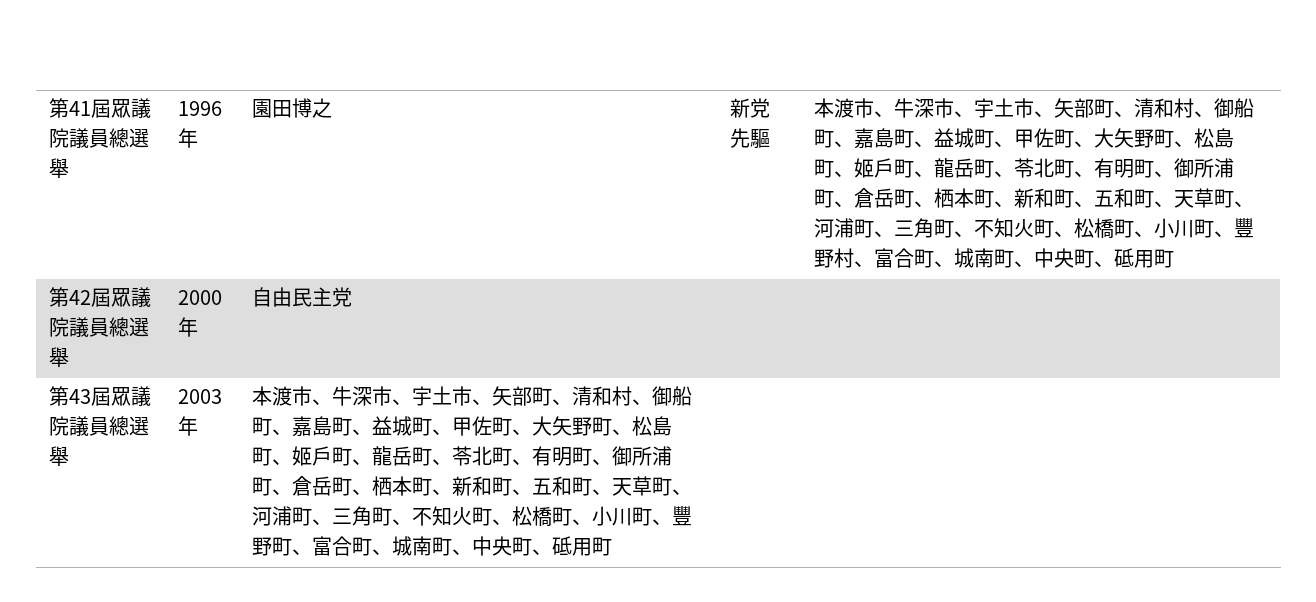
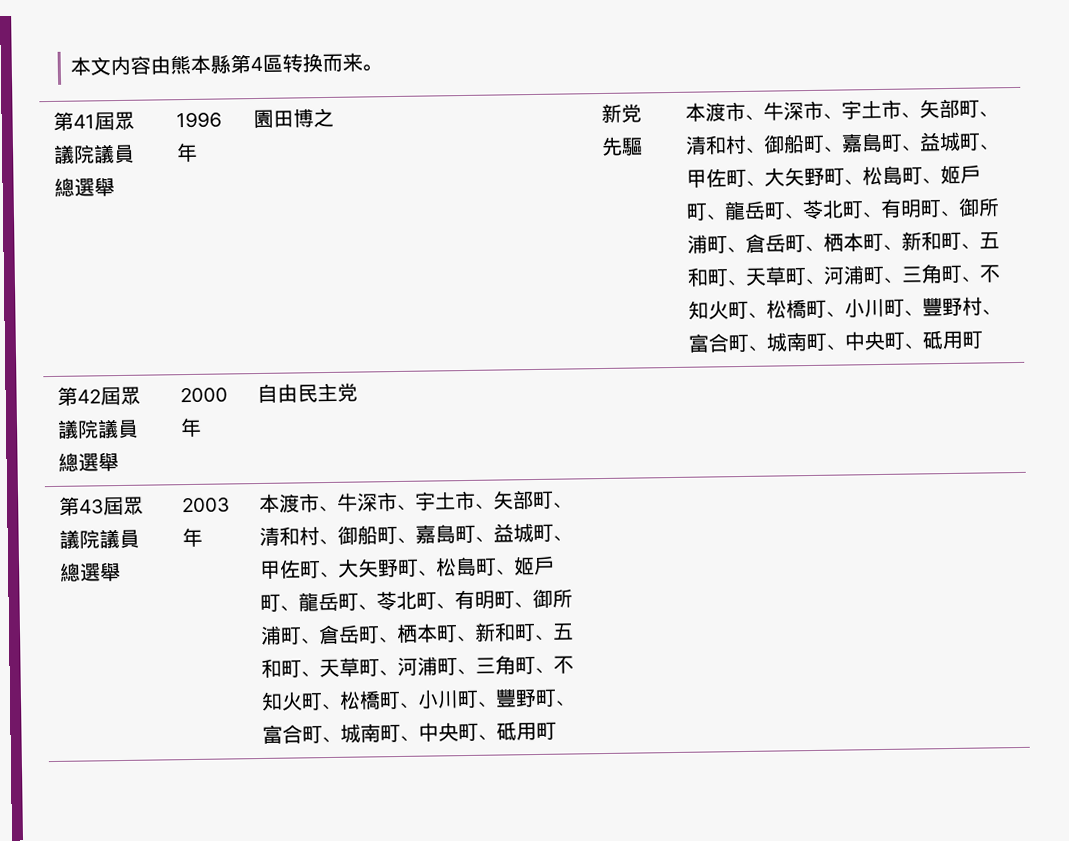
+ 本文内容由熊本縣第4區转换而来。

